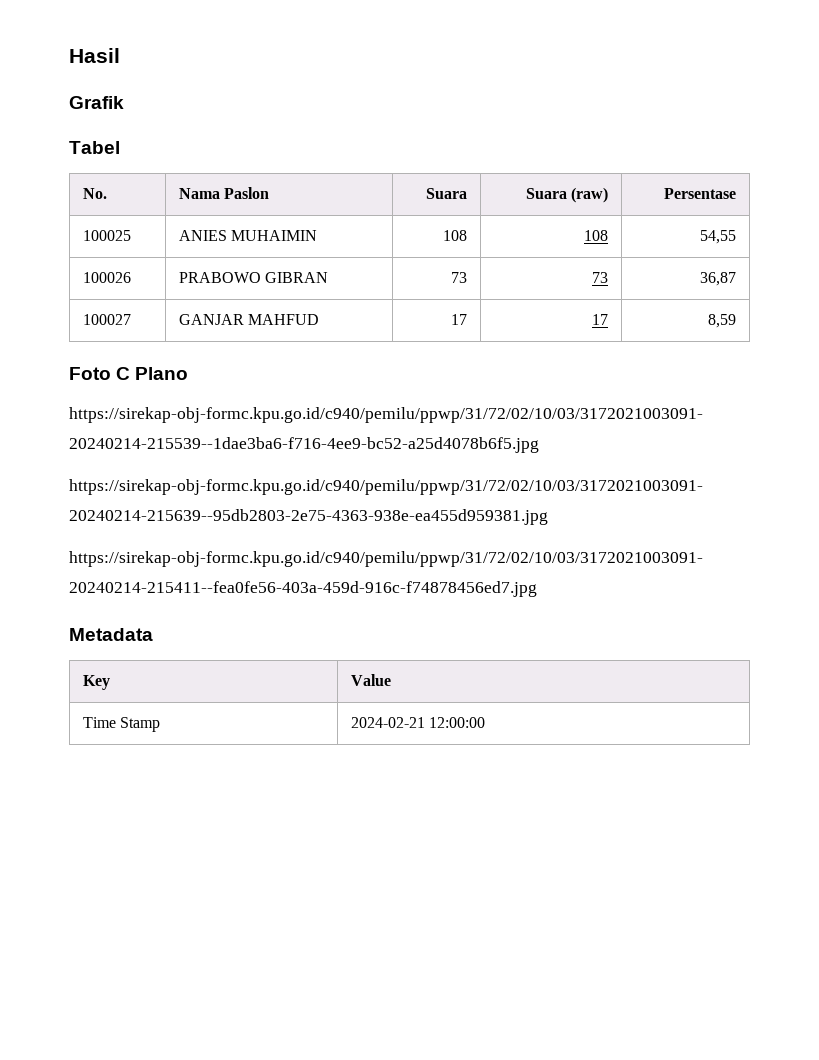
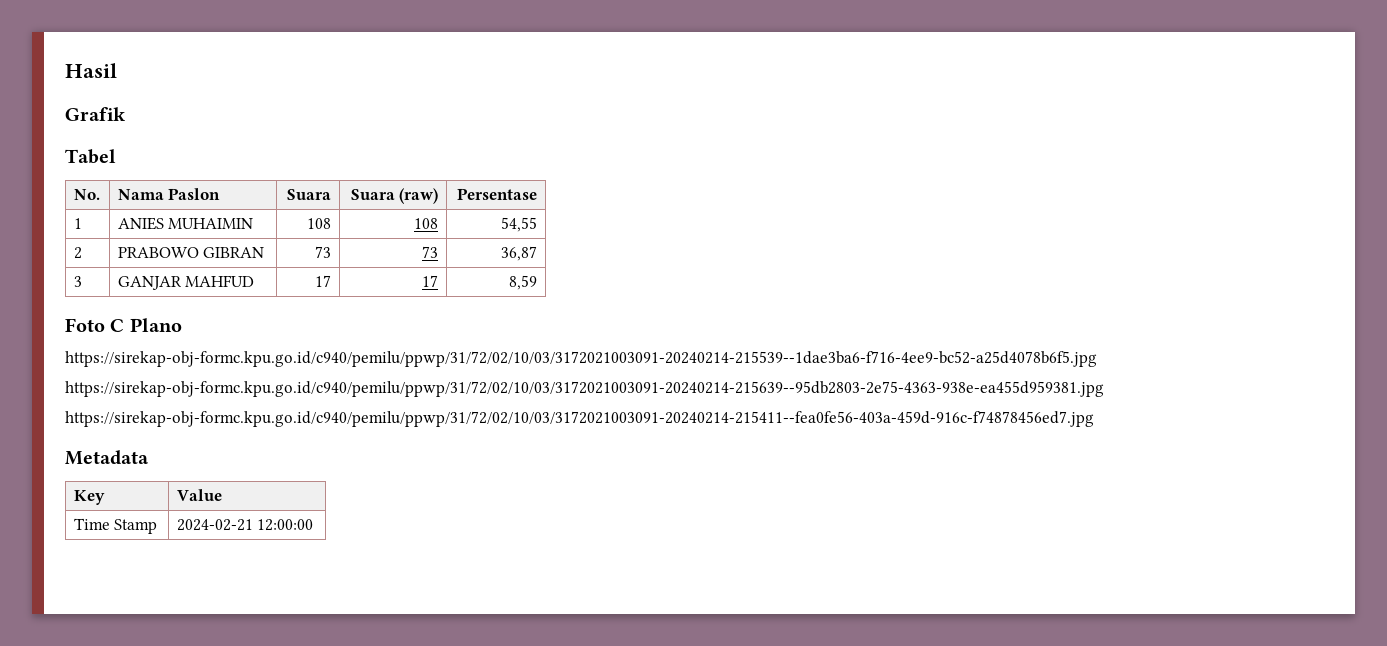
- 100025 | ANIES MUHAIMIN | 108 | 108 | 54,55
+ 1 | ANIES MUHAIMIN | 108 | 108 | 54,55
- 100026 | PRABOWO GIBRAN | 73 | 73 | 36,87
+ 2 | PRABOWO GIBRAN | 73 | 73 | 36,87
- 100027 | GANJAR MAHFUD | 17 | 17 | 8,59
+ 3 | GANJAR MAHFUD | 17 | 17 | 8,59

